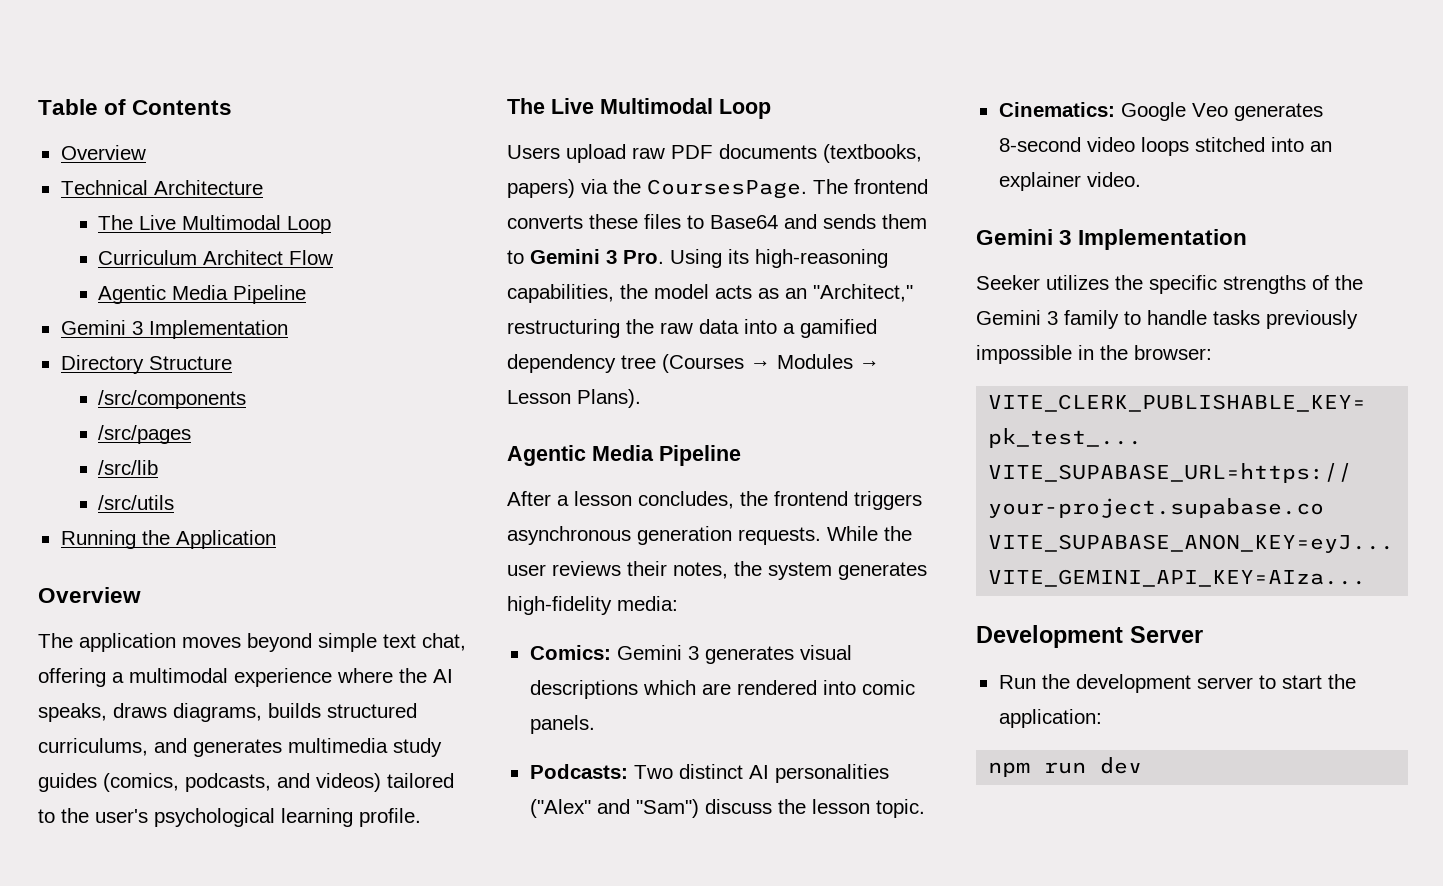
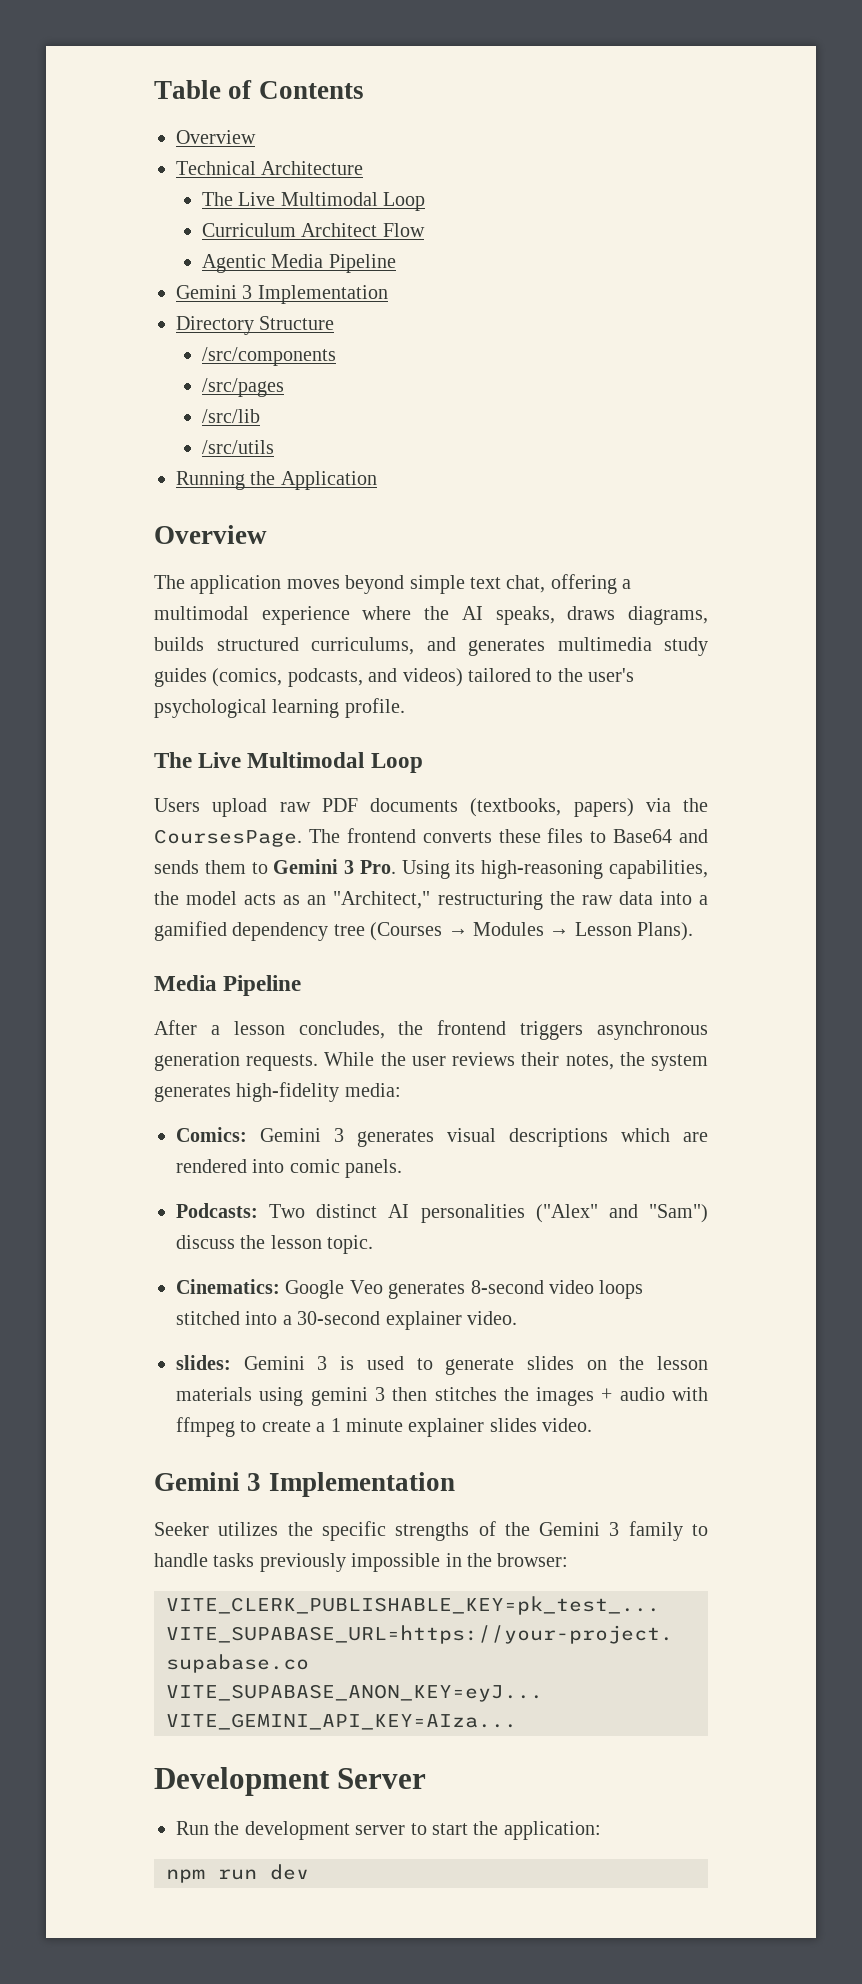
  The frontend converts these files to Base64 and sends them to Gemini 3 Pro. Using its high-reasoning capabilities, the model acts as an "Architect," restructuring the raw data into a gamified dependency tree (Courses → Modules → Lesson Plans).
- Agentic Media Pipeline
+ Media Pipeline
- Cinematics: Google Veo generates 8-second video loops stitched into an explainer video.
+ Cinematics: Google Veo generates 8-second video loops stitched into a 30-second explainer video.
+ slides: Gemini 3 is used to generate slides on the lesson materials using gemini 3 then stitches the images + audio with ffmpeg to create a 1 minute explainer slides video.

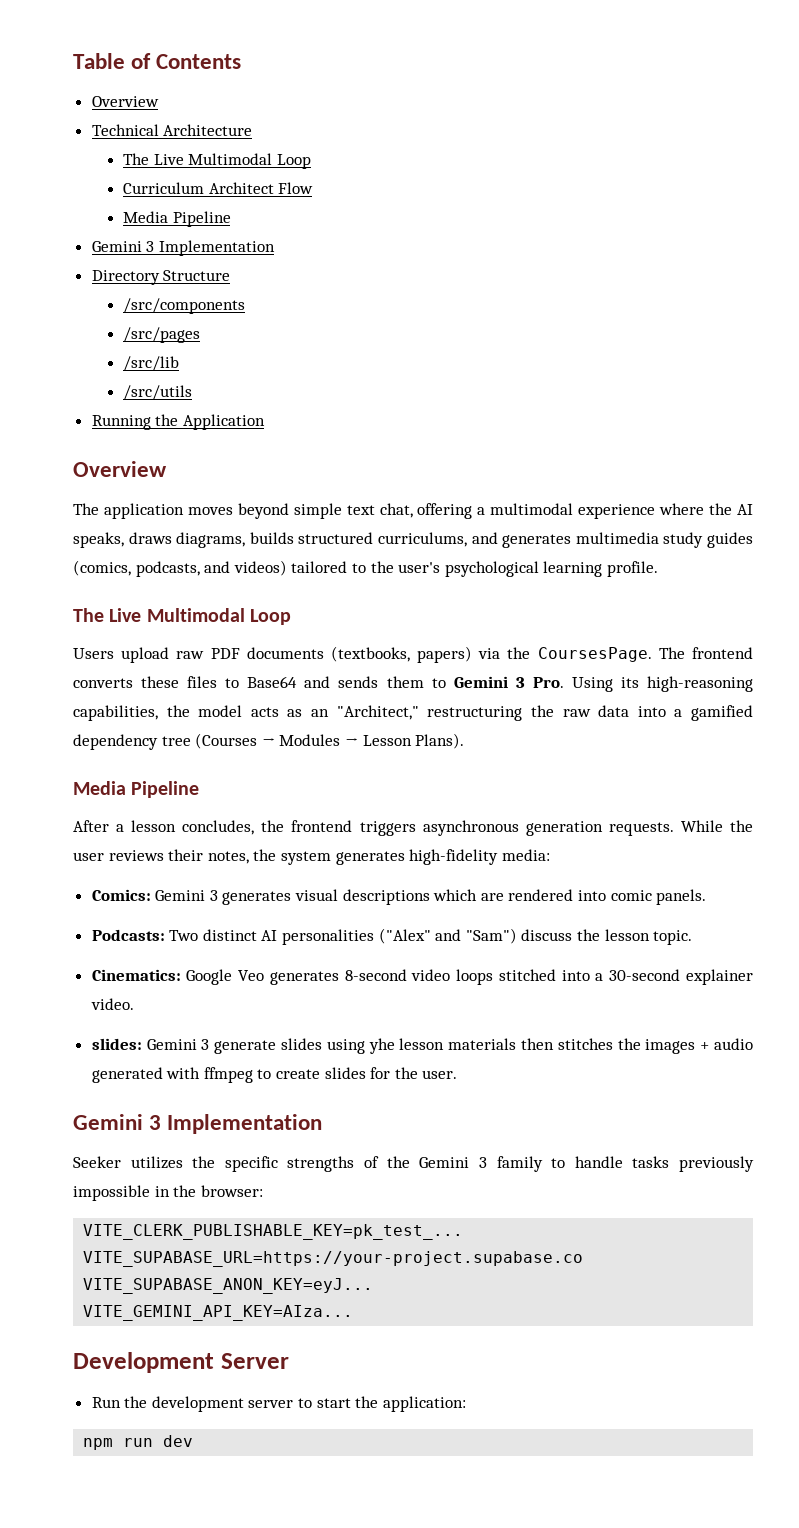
  Curriculum Architect Flow
- Agentic Media Pipeline
+ Media Pipeline
- slides: Gemini 3 is used to generate slides on the lesson materials using gemini 3 then stitches the images + audio with ffmpeg to create a 1 minute explainer slides video.
+ slides: Gemini 3 generate slides using yhe lesson materials then stitches the images + audio generated with ffmpeg to create slides for the user.

